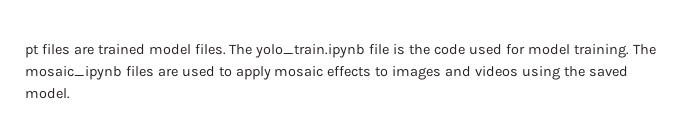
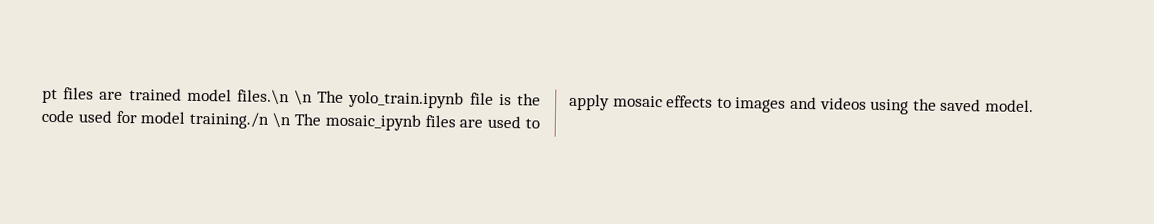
- pt files are trained model files. The yolo_train.ipynb file is the code used for model training. The mosaic_ipynb files are used to apply mosaic effects to images and videos using the saved model.
+ pt files are trained model files.\n \n The yolo_train.ipynb file is the code used for model training./n \n The mosaic_ipynb files are used to apply mosaic effects to images and videos using the saved model.

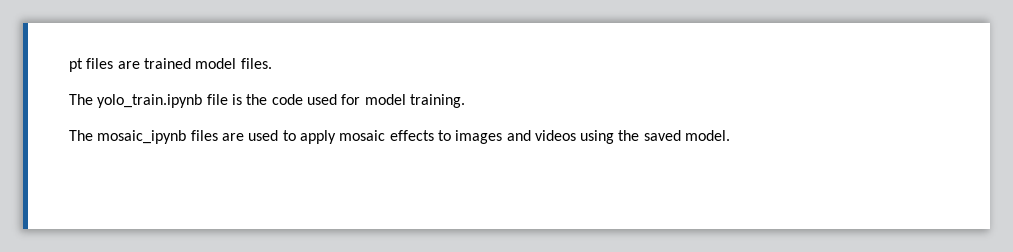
- pt files are trained model files.\n \n The yolo_train.ipynb file is the code used for model training./n \n The mosaic_ipynb files are used to apply mosaic effects to images and videos using the saved model.
+ pt files are trained model files.
+ The yolo_train.ipynb file is the code used for model training.
+ The mosaic_ipynb files are used to apply mosaic effects to images and videos using the saved model.

